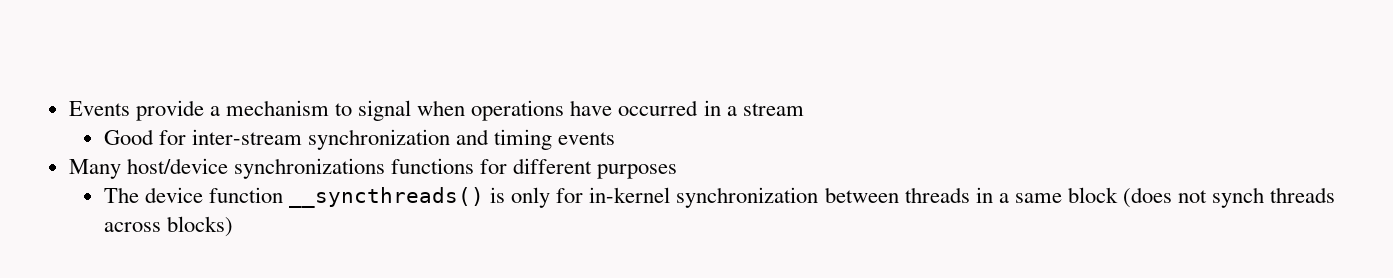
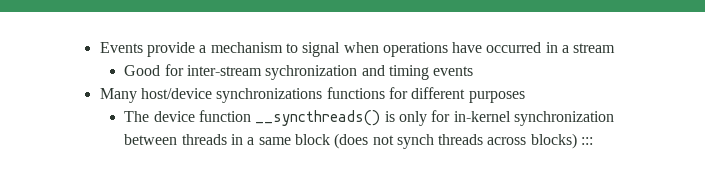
- Good for inter-stream synchronization and timing events
+ Good for inter-stream sychronization and timing events
- The device function __syncthreads() is only for in-kernel synchronization between threads in a same block (does not synch threads across blocks)
+ The device function __syncthreads() is only for in-kernel synchronization between threads in a same block (does not synch threads across blocks) :::

